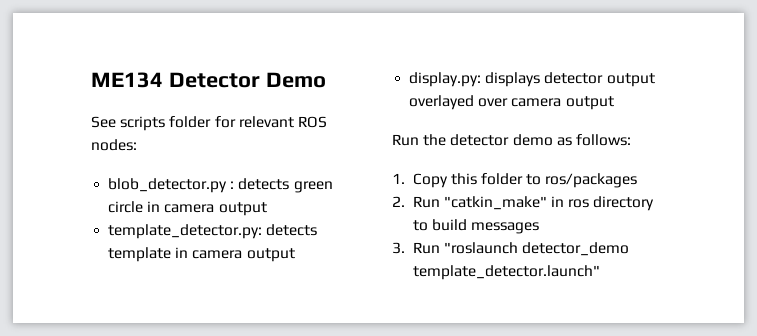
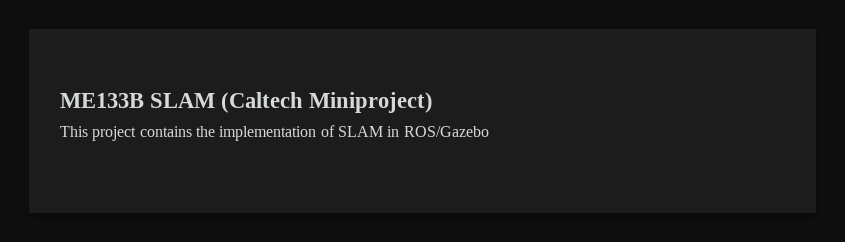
- ME134 Detector Demo
- See scripts folder for relevant ROS nodes:
- blob_detector.py : detects green circle in camera output
- template_detector.py: detects template in camera output
- display.py: displays detector output overlayed over camera output
- Run the detector demo as follows:
- 1. Copy this folder to ros/packages
- 2. Run "catkin_make" in ros directory to build messages
- 3. Run "roslaunch detector_demo template_detector.launch"
+ ME133B SLAM (Caltech Miniproject)
+ This project contains the implementation of SLAM in ROS/Gazebo

